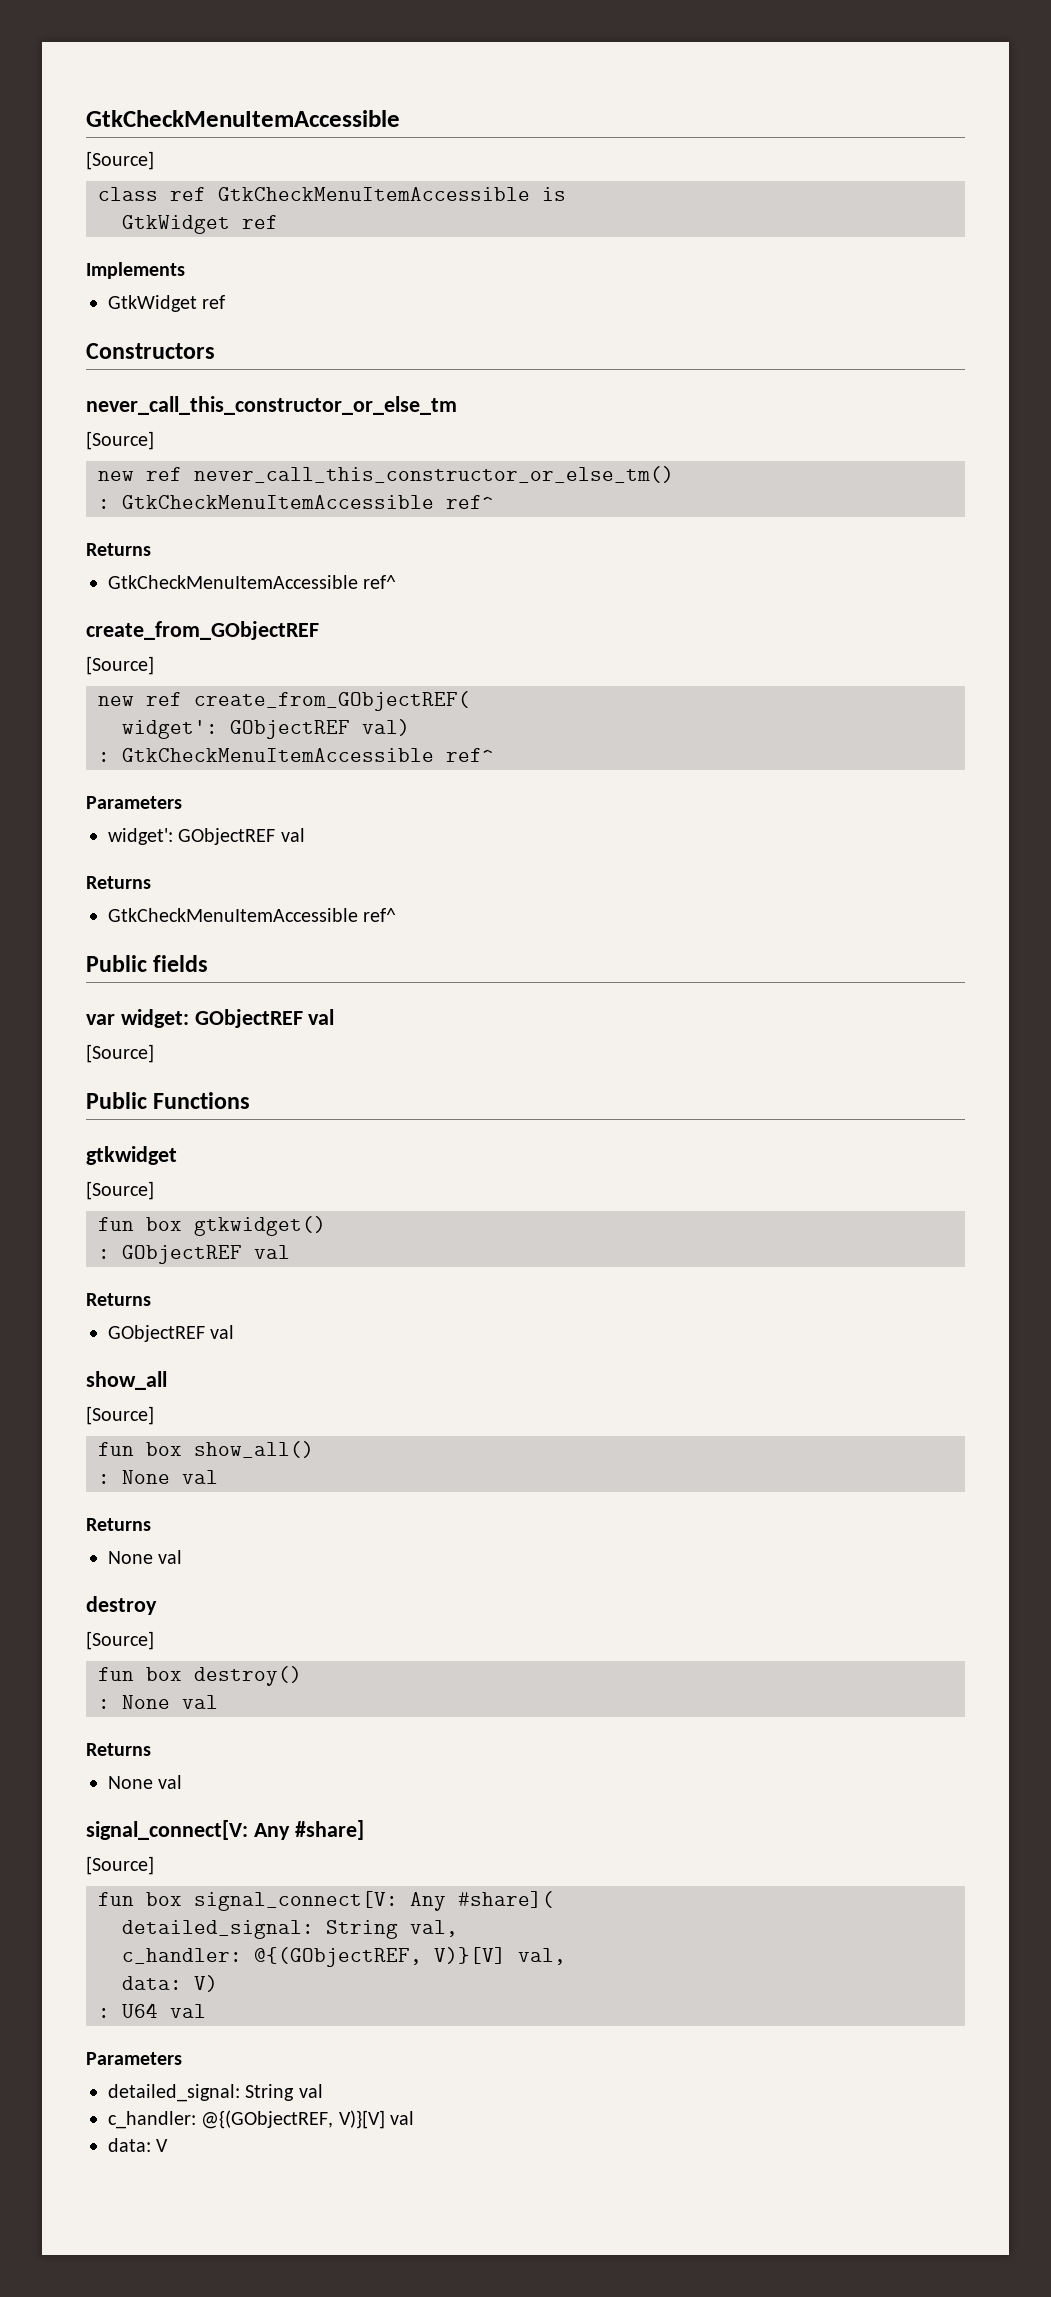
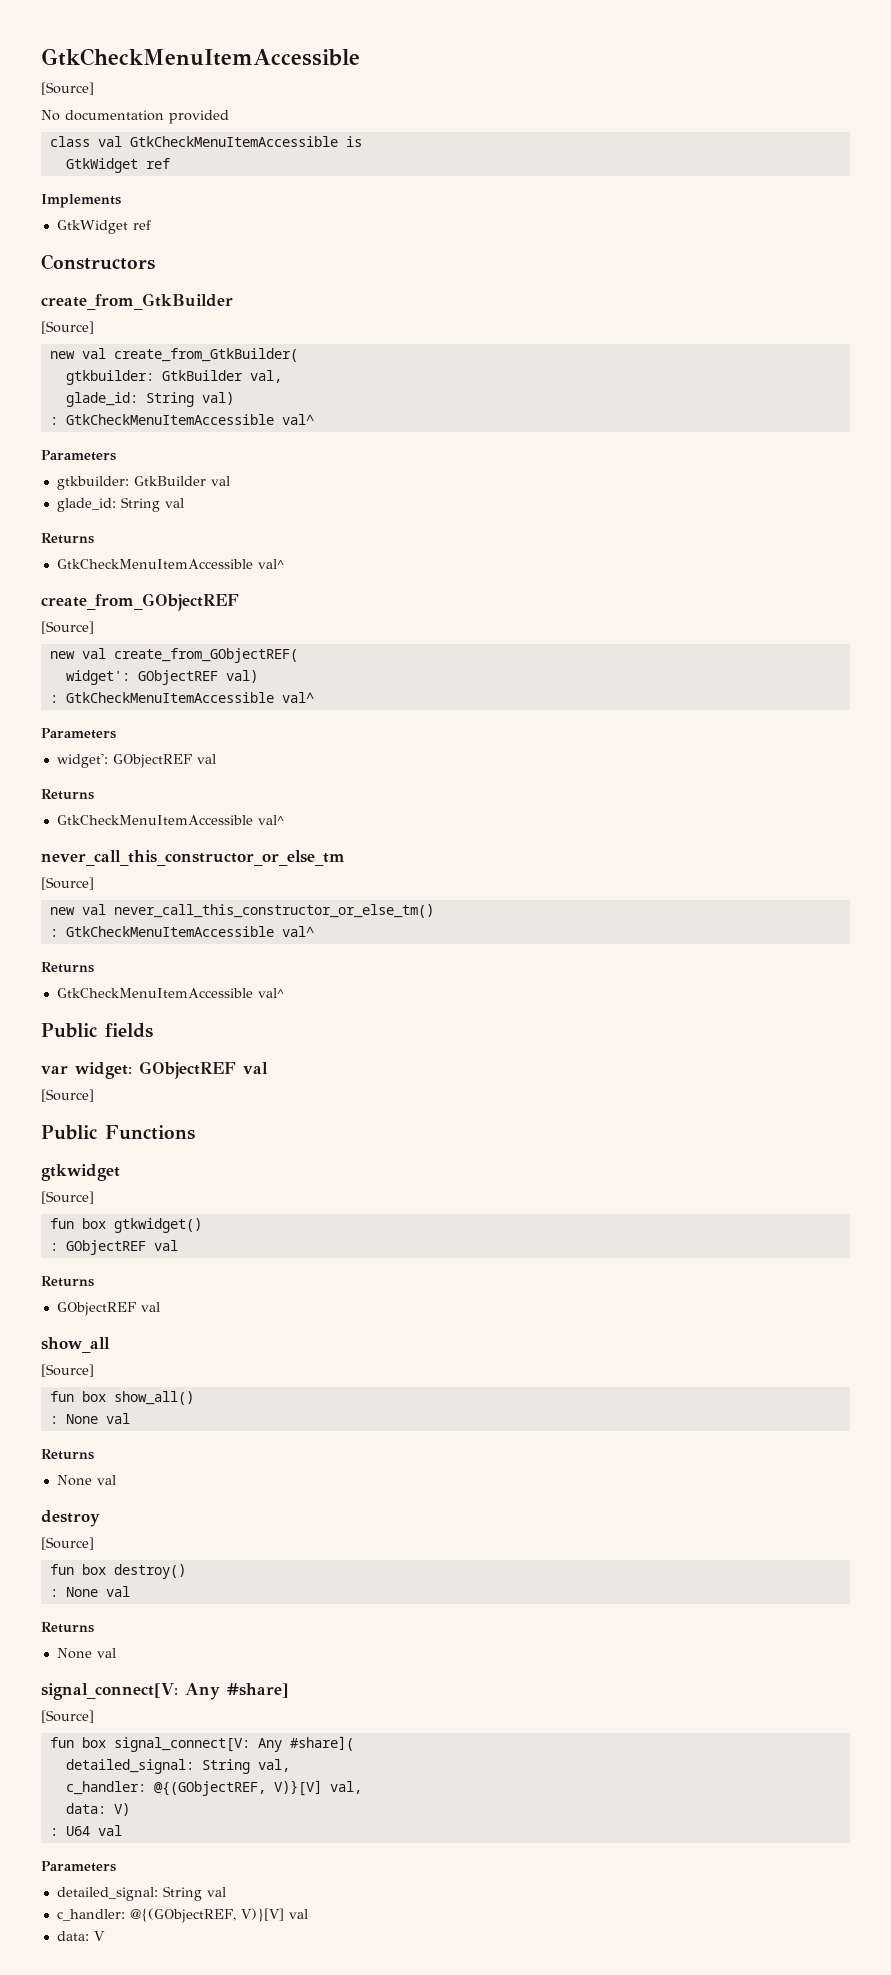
+ No documentation provided
- class ref GtkCheckMenuItemAccessible is
+ class val GtkCheckMenuItemAccessible is
- never_call_this_constructor_or_else_tm
+ create_from_GtkBuilder
  [Source]
- new ref never_call_this_constructor_or_else_tm()
- : GtkCheckMenuItemAccessible ref^
+ new val create_from_GtkBuilder(
+ gtkbuilder: GtkBuilder val,
+ glade_id: String val)
+ : GtkCheckMenuItemAccessible val^
+ Parameters
+ gtkbuilder: GtkBuilder val
+ glade_id: String val
  Returns
- GtkCheckMenuItemAccessible ref^
+ GtkCheckMenuItemAccessible val^
- new ref create_from_GObjectREF(
+ new val create_from_GObjectREF(
  widget': GObjectREF val)
- : GtkCheckMenuItemAccessible ref^
+ : GtkCheckMenuItemAccessible val^
  widget': GObjectREF val
  Returns
- GtkCheckMenuItemAccessible ref^
+ GtkCheckMenuItemAccessible val^
+ never_call_this_constructor_or_else_tm
+ [Source]
+ new val never_call_this_constructor_or_else_tm()
+ : GtkCheckMenuItemAccessible val^
+ Returns
+ GtkCheckMenuItemAccessible val^

